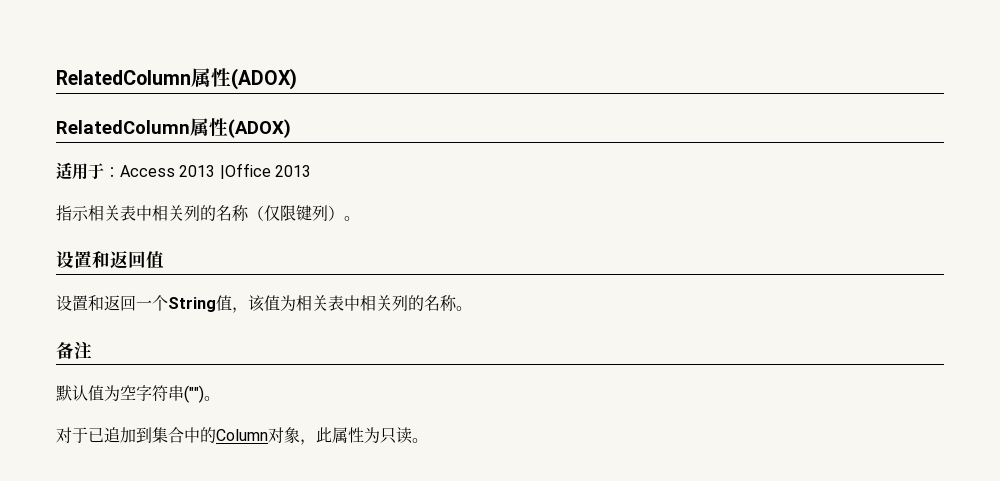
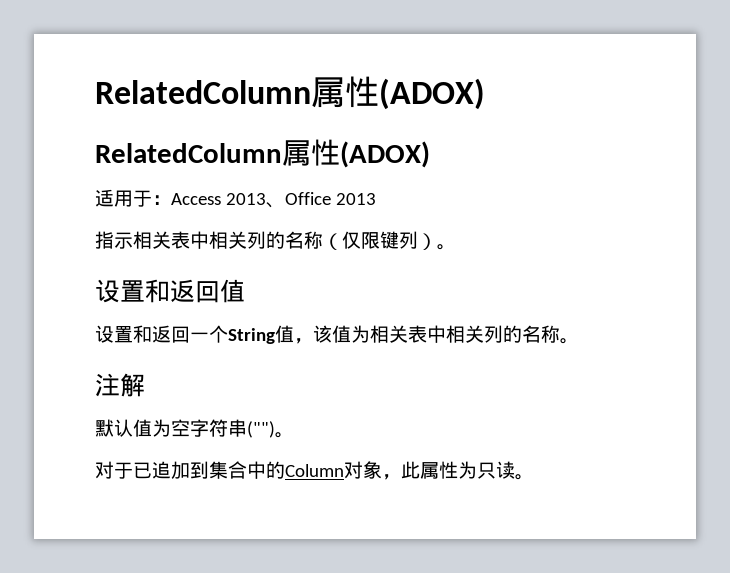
- 适用于：Access 2013 |Office 2013
+ 适用于：Access 2013、Office 2013
- 备注
+ 注解

